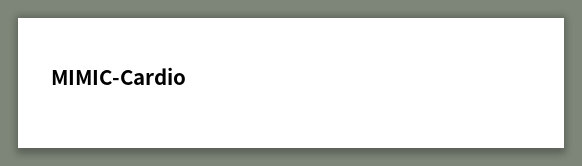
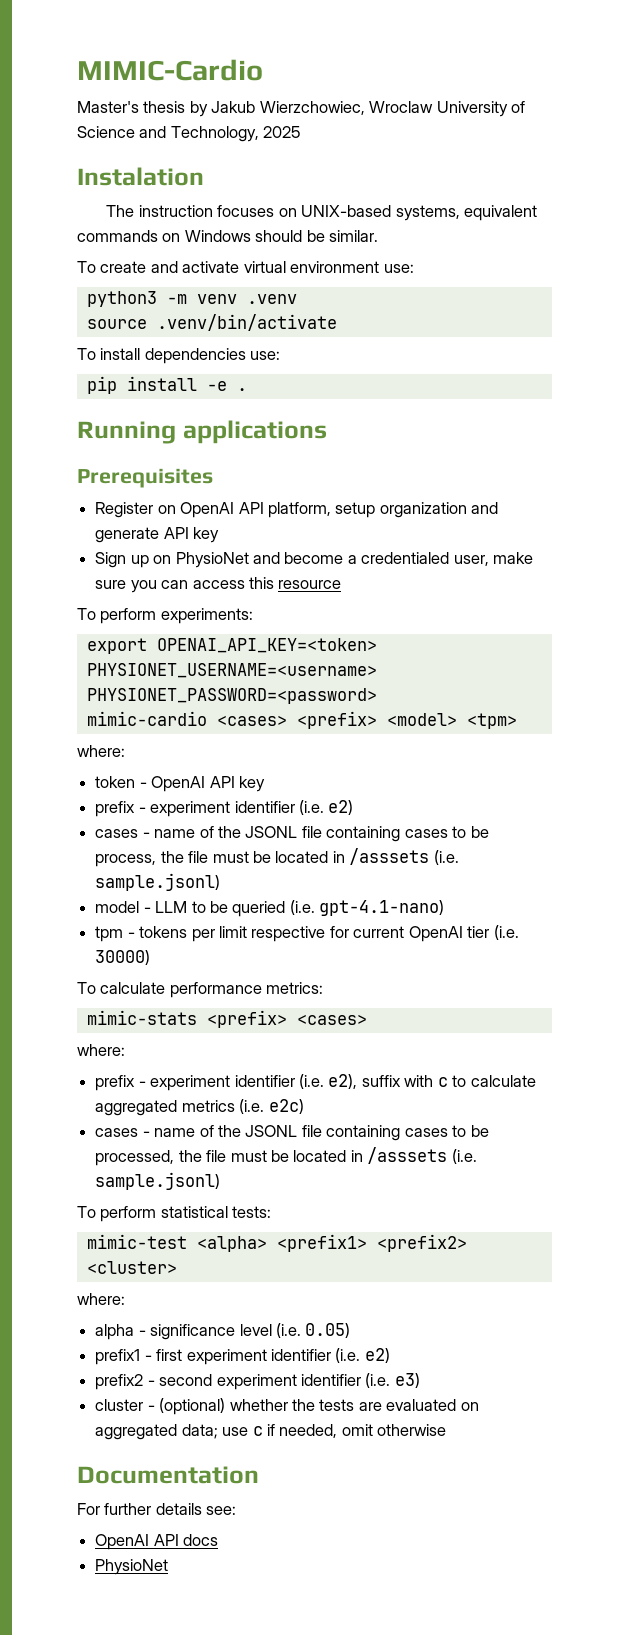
+ Master's thesis by Jakub Wierzchowiec, Wroclaw University of Science and Technology, 2025
+ Instalation
+ The instruction focuses on UNIX-based systems, equivalent commands on Windows should be similar.
+ To create and activate virtual environment use:
+ python3 -m venv .venv
+ source .venv/bin/activate
+ To install dependencies use:
+ pip install -e .
+ Running applications
+ Prerequisites
+ Register on OpenAI API platform, setup organization and generate API key
+ Sign up on PhysioNet and become a credentialed user, make sure you can access this resource
+ To perform experiments:
+ export OPENAI_API_KEY=<token> PHYSIONET_USERNAME=<username> PHYSIONET_PASSWORD=<password>
+ mimic-cardio <cases> <prefix> <model> <tpm>
+ where:
+ token - OpenAI API key
+ prefix - experiment identifier (i.e. e2)
+ cases - name of the JSONL file containing cases to be process, the file must be located in /asssets (i.e. sample.jsonl)
+ model - LLM to be queried (i.e. gpt-4.1-nano)
+ tpm - tokens per limit respective for current OpenAI tier (i.e. 30000)
+ To calculate performance metrics:
+ mimic-stats <prefix> <cases>
+ where:
+ prefix - experiment identifier (i.e. e2), suffix with c to calculate aggregated metrics (i.e. e2c)
+ cases - name of the JSONL file containing cases to be processed, the file must be located in /asssets (i.e. sample.jsonl)
+ To perform statistical tests:
+ mimic-test <alpha> <prefix1> <prefix2> <cluster>
+ where:
+ alpha - significance level (i.e. 0.05)
+ prefix1 - first experiment identifier (i.e. e2)
+ prefix2 - second experiment identifier (i.e. e3)
+ cluster - (optional) whether the tests are evaluated on aggregated data; use c if needed, omit otherwise
+ Documentation
+ For further details see:
+ OpenAI API docs
+ PhysioNet

